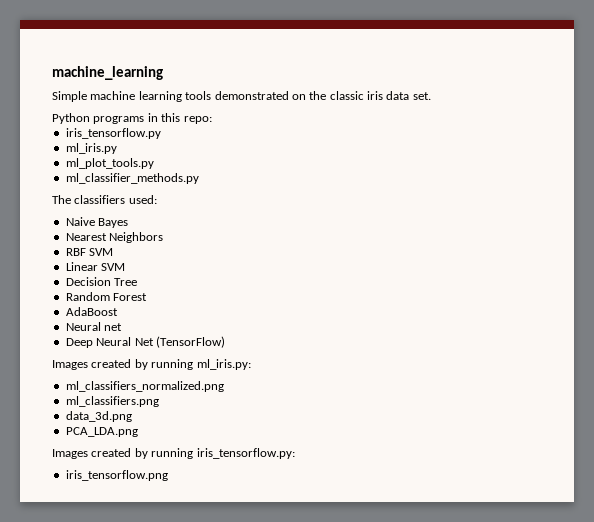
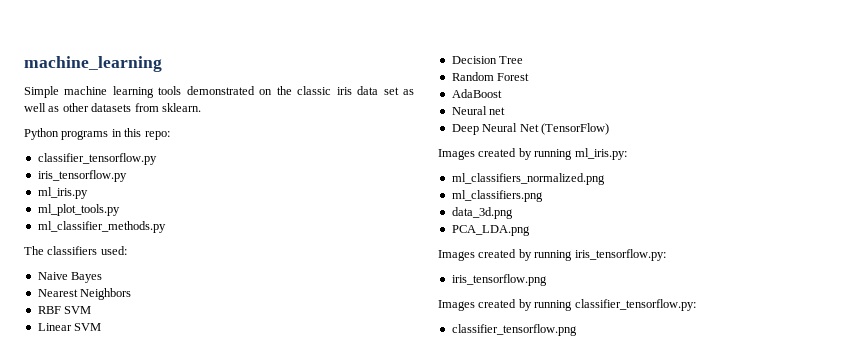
- Simple machine learning tools demonstrated on the classic iris data set.
+ Simple machine learning tools demonstrated on the classic iris data set as well as other datasets from sklearn.
+ classifier_tensorflow.py
+ Images created by running classifier_tensorflow.py:
+ classifier_tensorflow.png

